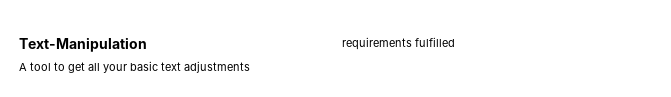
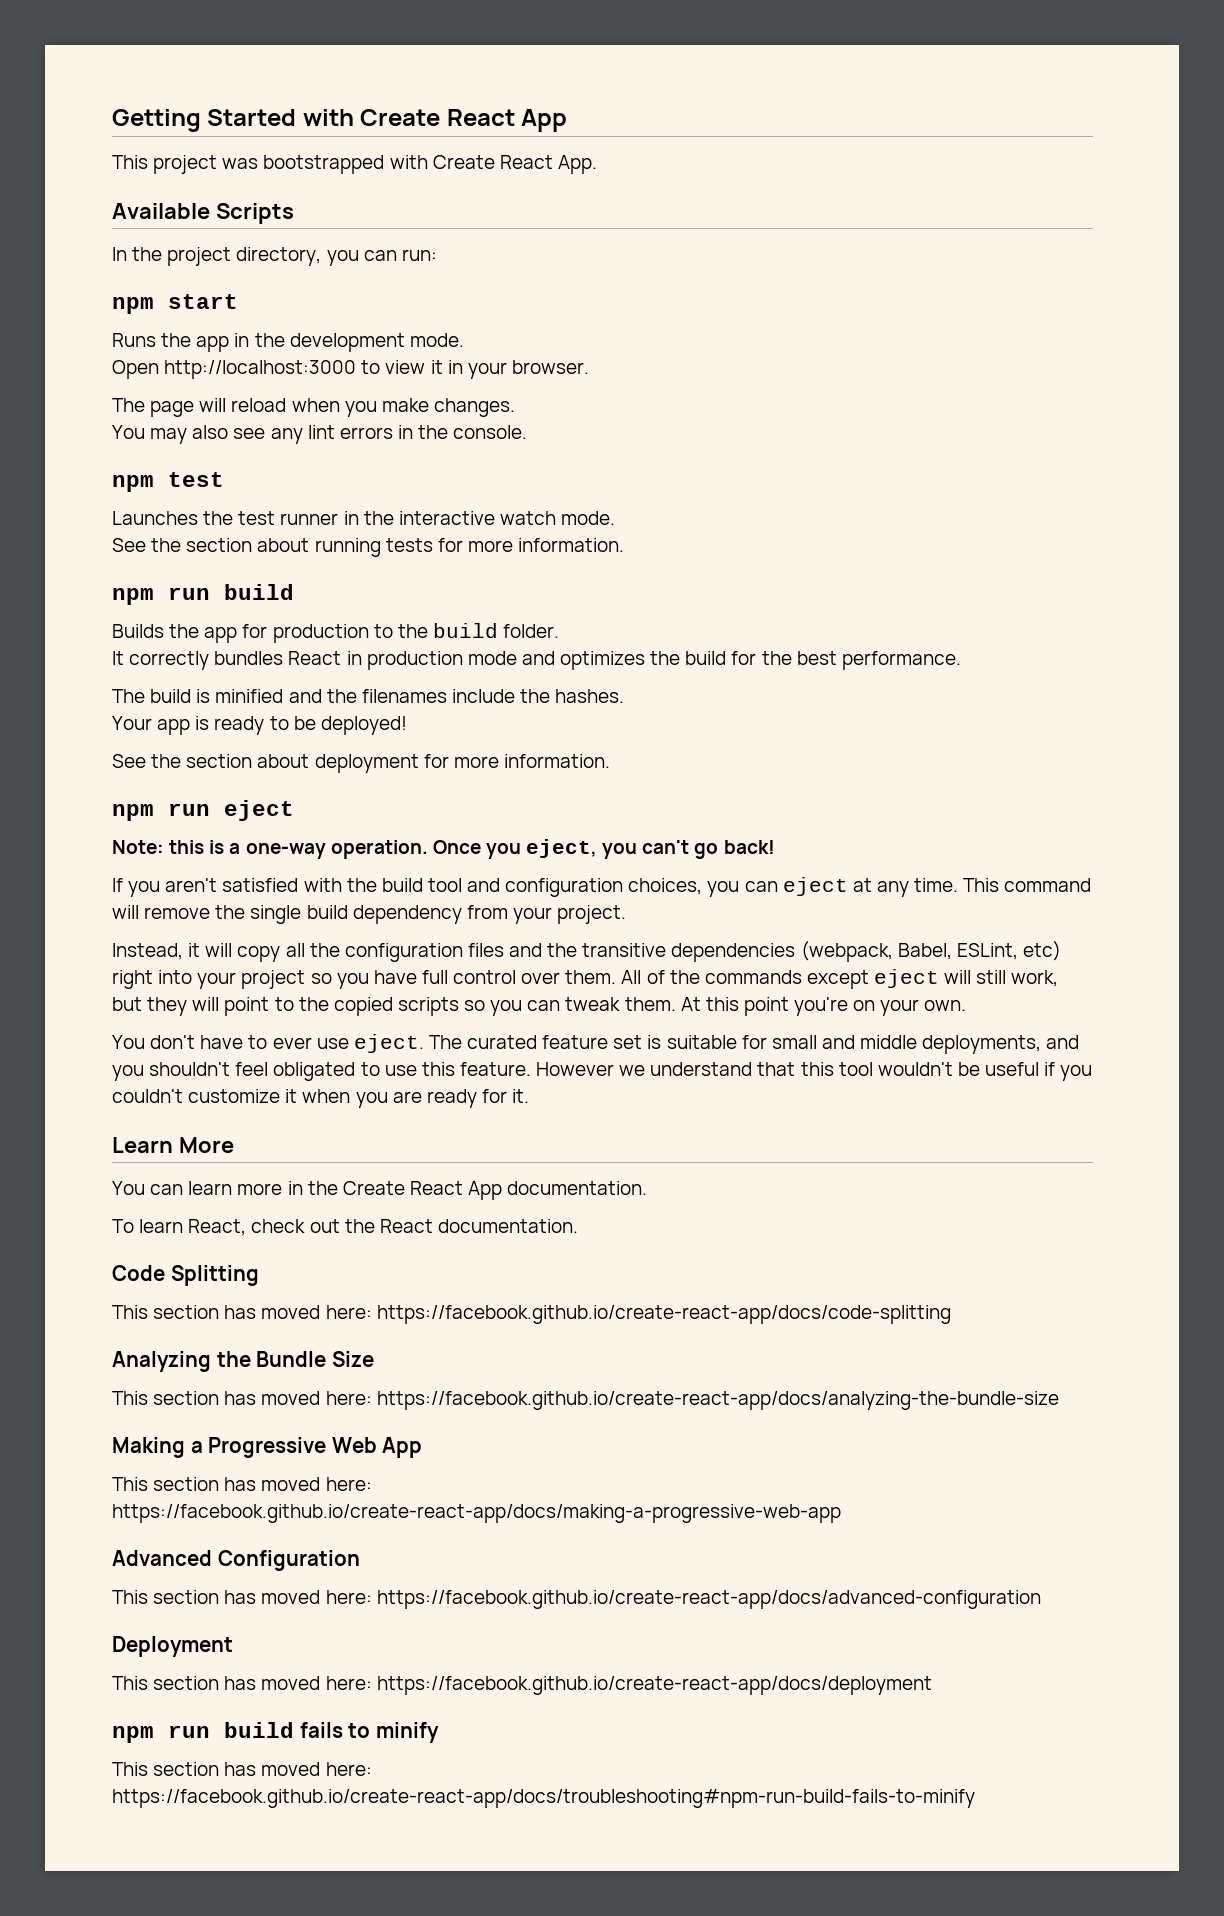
- Text-Manipulation
- A tool to get all your basic text adjustments requirements fulfilled
+ Getting Started with Create React App
+ This project was bootstrapped with Create React App.
+ Available Scripts
+ In the project directory, you can run:
+ npm start
+ Runs the app in the development mode.
+ Open http://localhost:3000 to view it in your browser.
+ The page will reload when you make changes.
+ You may also see any lint errors in the console.
+ npm test
+ Launches the test runner in the interactive watch mode.
+ See the section about running tests for more information.
+ npm run build
+ Builds the app for production to the build folder.
+ It correctly bundles React in production mode and optimizes the build for the best performance.
+ The build is minified and the filenames include the hashes.
+ Your app is ready to be deployed!
+ See the section about deployment for more information.
+ npm run eject
+ Note: this is a one-way operation. Once you eject, you can't go back!
+ If you aren't satisfied with the build tool and configuration choices, you can eject at any time. This command will remove the single build dependency from your project.
+ Instead, it will copy all the configuration files and the transitive dependencies (webpack, Babel, ESLint, etc) right into your project so you have full control over them. All of the commands except eject will still work, but they will point to the copied scripts so you can tweak them. At this point you're on your own.
+ You don't have to ever use eject. The curated feature set is suitable for small and middle deployments, and you shouldn't feel obligated to use this feature. However we understand that this tool wouldn't be useful if you couldn't customize it when you are ready for it.
+ Learn More
+ You can learn more in the Create React App documentation.
+ To learn React, check out the React documentation.
+ Code Splitting
+ This section has moved here: https://facebook.github.io/create-react-app/docs/code-splitting
+ Analyzing the Bundle Size
+ This section has moved here: https://facebook.github.io/create-react-app/docs/analyzing-the-bundle-size
+ Making a Progressive Web App
+ This section has moved here: https://facebook.github.io/create-react-app/docs/making-a-progressive-web-app
+ Advanced Configuration
+ This section has moved here: https://facebook.github.io/create-react-app/docs/advanced-configuration
+ Deployment
+ This section has moved here: https://facebook.github.io/create-react-app/docs/deployment
+ npm run build fails to minify
+ This section has moved here: https://facebook.github.io/create-react-app/docs/troubleshooting#npm-run-build-fails-to-minify

